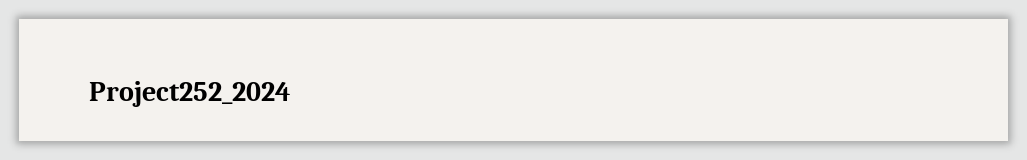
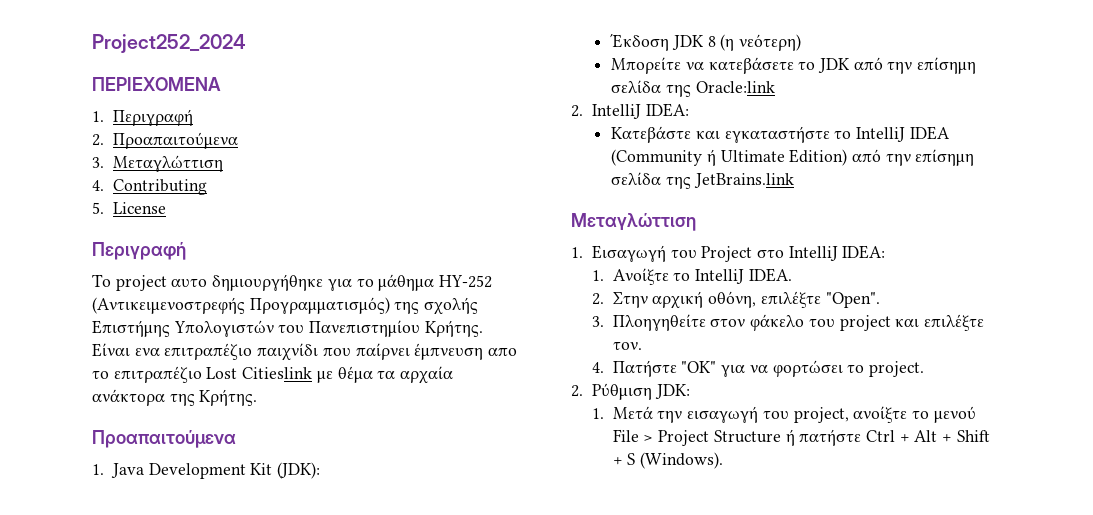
+ ΠΕΡΙΕΧΟΜΕΝΑ
+ 1. Περιγραφή
+ 2. Προαπαιτούμενα
+ 3. Μεταγλώττιση
+ 4. Contributing
+ 5. License
+ Περιγραφή
+ Το project αυτο δημιουργήθηκε για το μάθημα HY-252 (Αντικειμενοστρεφής Προγραμματισμός) της σχολής Επιστήμης Υπολογιστών του Πανεπιστημίου Κρήτης. Είναι ενα επιτραπέζιο παιχνίδι που παίρνει έμπνευση απο το επιτραπέζιο Lost Citieslink με θέμα τα αρχαία ανάκτορα της Κρήτης.
+ Προαπαιτούμενα
+ 1. Java Development Kit (JDK):
+ Έκδοση JDK 8 (η νεότερη)
+ Μπορείτε να κατεβάσετε το JDK από την επίσημη σελίδα της Oracle:link
+ 2. IntelliJ IDEA:
+ Κατεβάστε και εγκαταστήστε το IntelliJ IDEA (Community ή Ultimate Edition) από την επίσημη σελίδα της JetBrains.link
+ Μεταγλώττιση
+ 1. Εισαγωγή του Project στο IntelliJ IDEA:
+ 1. Ανοίξτε το IntelliJ IDEA.
+ 2. Στην αρχική οθόνη, επιλέξτε "Open".
+ 3. Πλοηγηθείτε στον φάκελο του project και επιλέξτε τον.
+ 4. Πατήστε "OK" για να φορτώσει το project.
+ 2. Ρύθμιση JDK:
+ 1. Μετά την εισαγωγή του project, ανοίξτε το μενού File > Project Structure ή πατήστε Ctrl + Alt + Shift + S (Windows).

